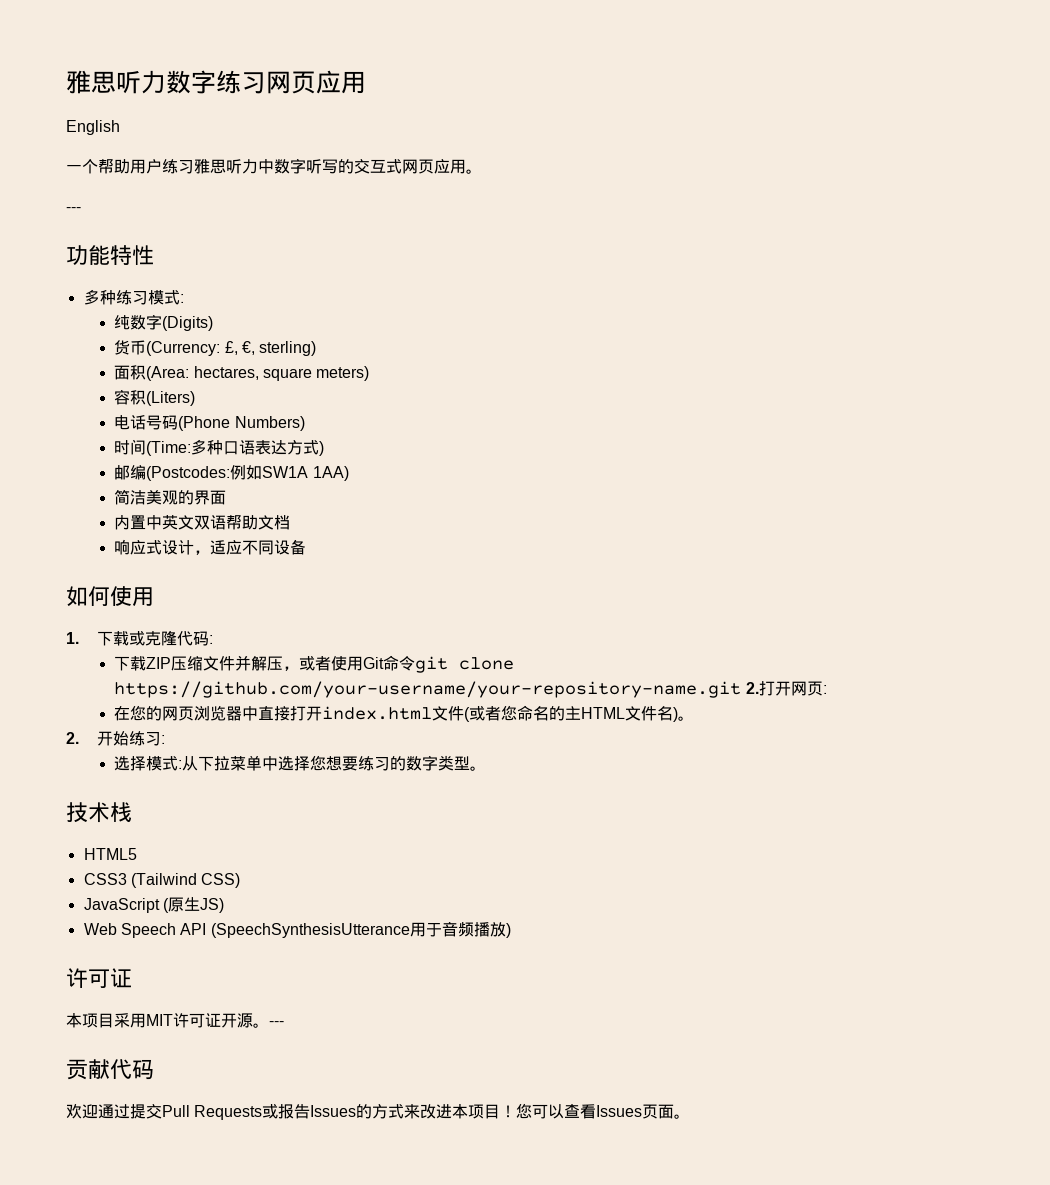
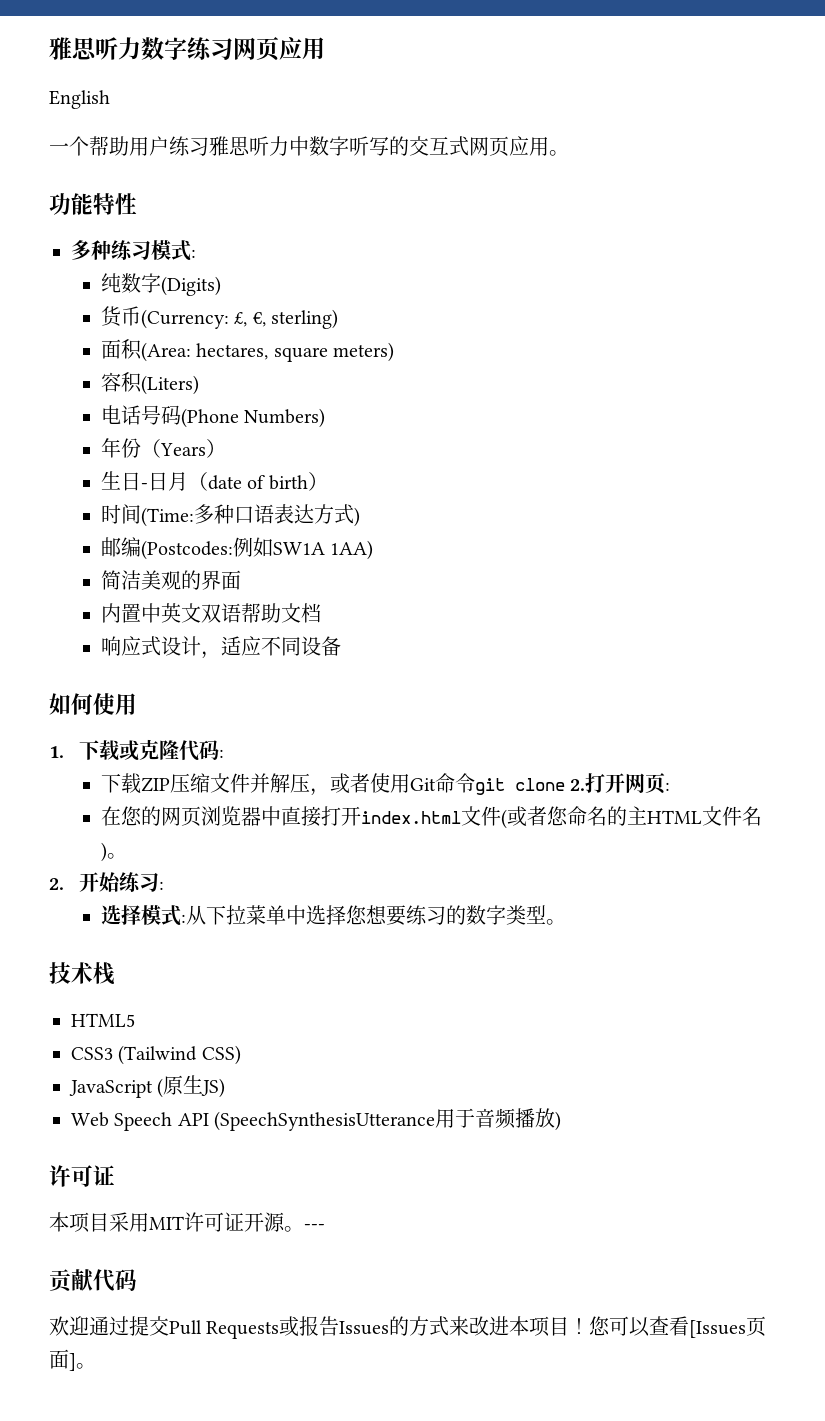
  一个帮助用户练习雅思听力中数字听写的交互式网页应用。
- ---
+ 年份（Years）
+ 生日-日月（date of birth）
- 下载ZIP压缩文件并解压，或者使用Git命令git clone https://github.com/your-username/your-repository-name.git 2.打开网页:
+ 下载ZIP压缩文件并解压，或者使用Git命令git clone 2.打开网页:
- 您可以查看Issues页面。
+ 您可以查看[Issues页面]。

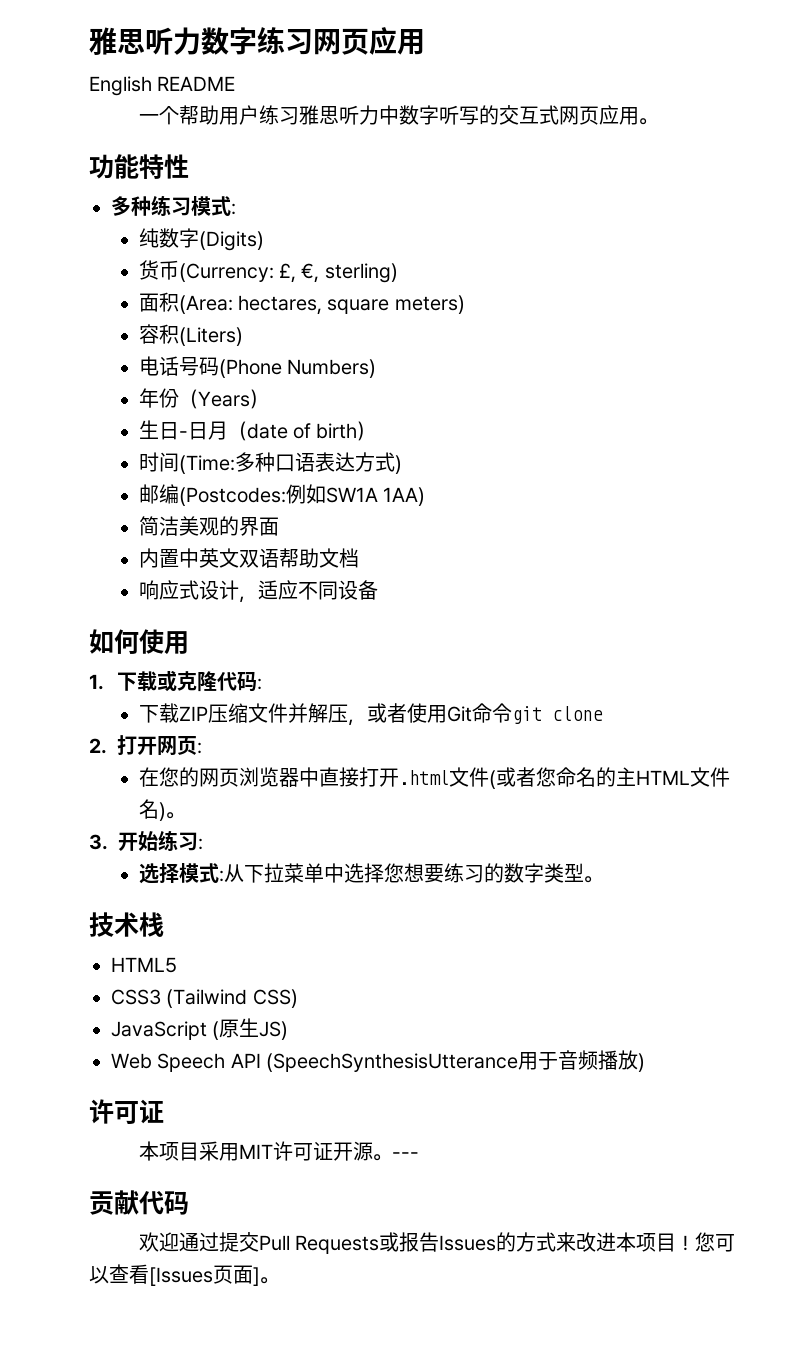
- English
+ English README
- 下载ZIP压缩文件并解压，或者使用Git命令git clone 2.打开网页:
+ 下载ZIP压缩文件并解压，或者使用Git命令git clone
+ 2.打开网页:
- 在您的网页浏览器中直接打开index.html文件(或者您命名的主HTML文件名)。
+ 在您的网页浏览器中直接打开.html文件(或者您命名的主HTML文件名)。
- 2.开始练习:
+ 3.开始练习:

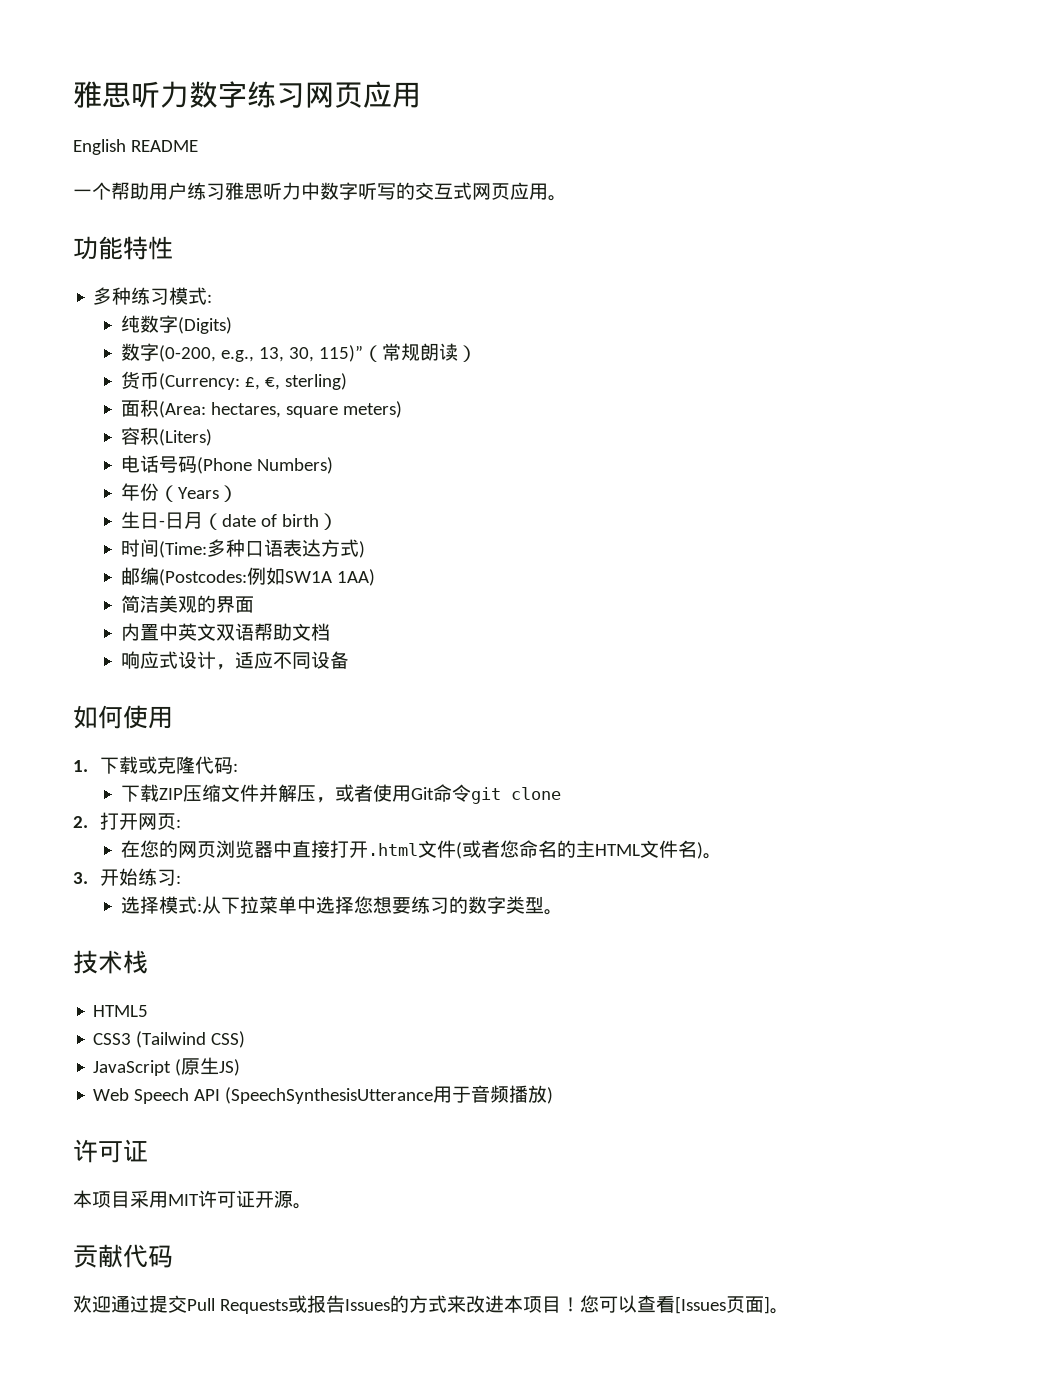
+ 数字(0-200, e.g., 13, 30, 115)”（常规朗读）
- ---

